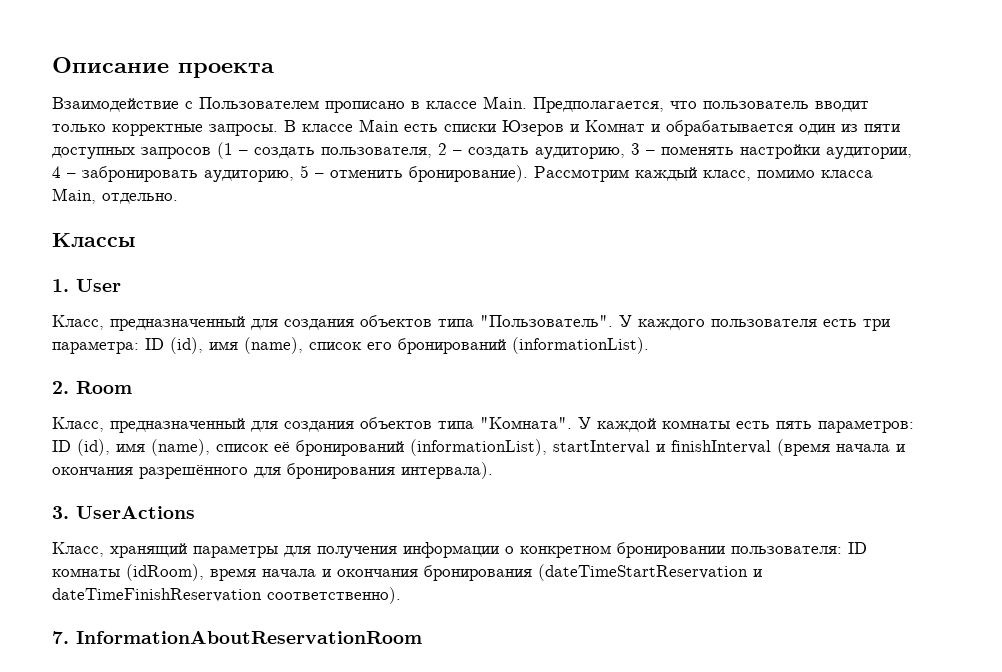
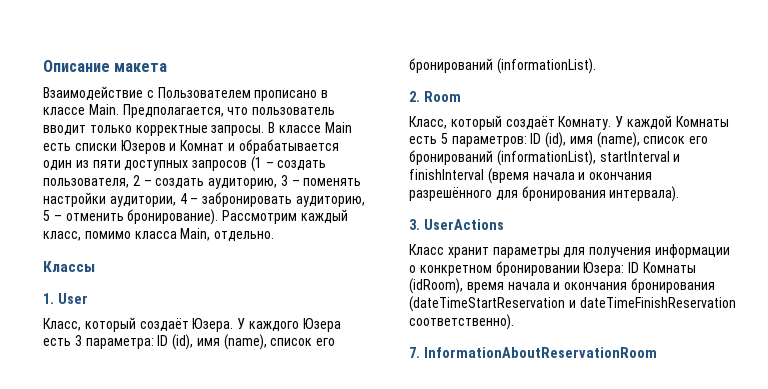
- Описание проекта
+ Описание макета
- Класс, предназначенный для создания объектов типа "Пользователь". У каждого пользователя есть три параметра: ID (id), имя (name), список его бронирований (informationList).
+ Класс, который создаёт Юзера. У каждого Юзера есть 3 параметра: ID (id), имя (name), список его бронирований (informationList).
- Класс, предназначенный для создания объектов типа "Комната". У каждой комнаты есть пять параметров: ID (id), имя (name), список её бронирований (informationList), startInterval и finishInterval (время начала и окончания разрешённого для бронирования интервала).
+ Класс, который создаёт Комнату. У каждой Комнаты есть 5 параметров: ID (id), имя (name), список его бронирований (informationList), startInterval и finishInterval (время начала и окончания разрешённого для бронирования интервала).
- Класс, хранящий параметры для получения информации о конкретном бронировании пользователя: ID комнаты (idRoom), время начала и окончания бронирования (dateTimeStartReservation и dateTimeFinishReservation соответственно).
+ Класс хранит параметры для получения информации о конкретном бронировании Юзера: ID Комнаты (idRoom), время начала и окончания бронирования (dateTimeStartReservation и dateTimeFinishReservation соответственно).

